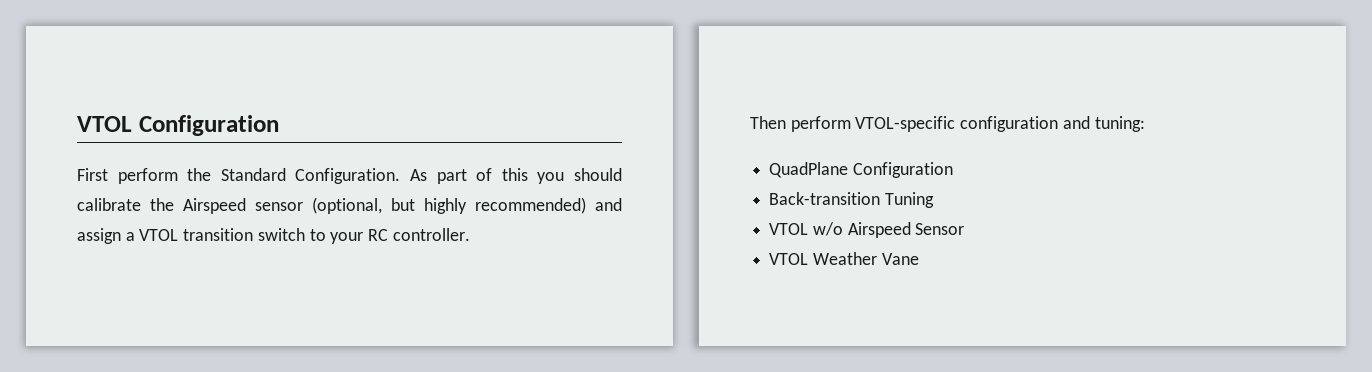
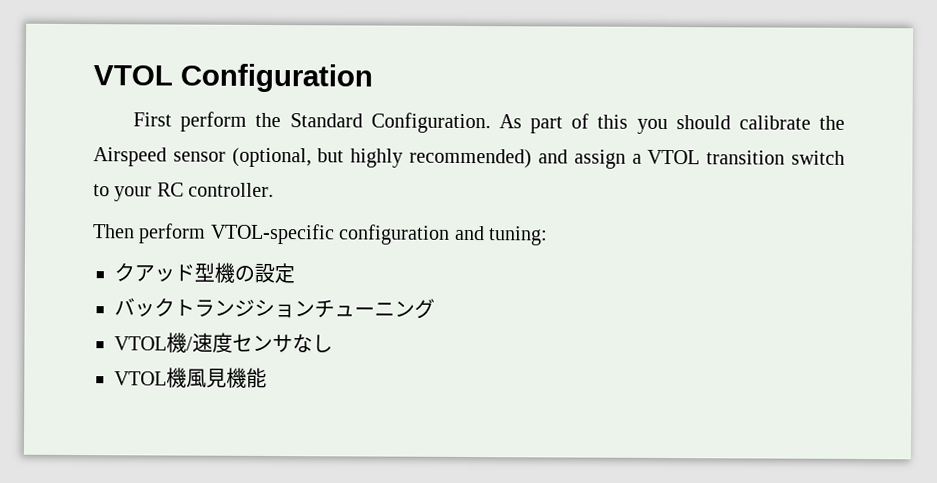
- QuadPlane Configuration
- Back-transition Tuning
- VTOL w/o Airspeed Sensor
- VTOL Weather Vane
+ クアッド型機の設定
+ バックトランジションチューニング
+ VTOL機/速度センサなし
+ VTOL機風見機能

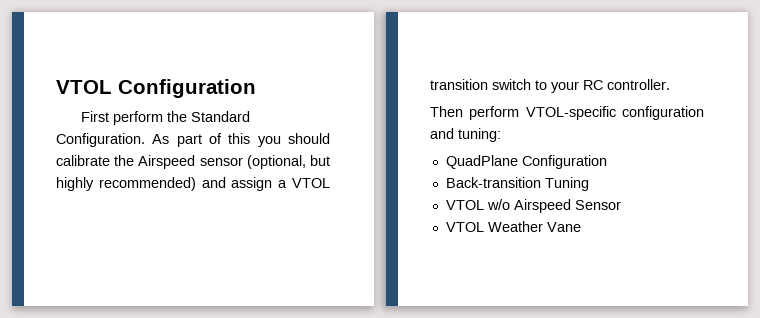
- クアッド型機の設定
- バックトランジションチューニング
- VTOL機/速度センサなし
- VTOL機風見機能
+ QuadPlane Configuration
+ Back-transition Tuning
+ VTOL w/o Airspeed Sensor
+ VTOL Weather Vane

